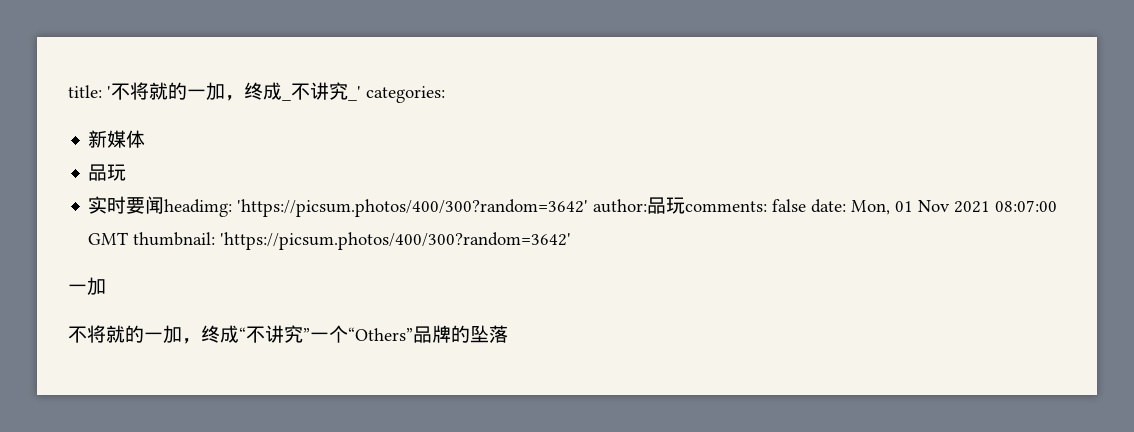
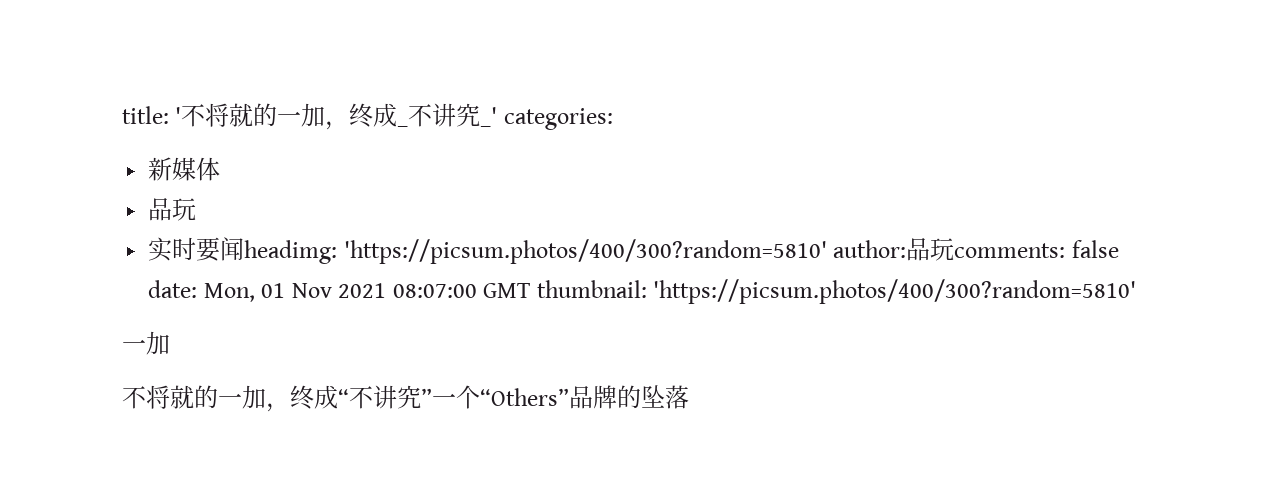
- 实时要闻headimg: 'https://picsum.photos/400/300?random=3642' author:品玩comments: false date: Mon, 01 Nov 2021 08:07:00 GMT thumbnail: 'https://picsum.photos/400/300?random=3642'
+ 实时要闻headimg: 'https://picsum.photos/400/300?random=5810' author:品玩comments: false date: Mon, 01 Nov 2021 08:07:00 GMT thumbnail: 'https://picsum.photos/400/300?random=5810'

